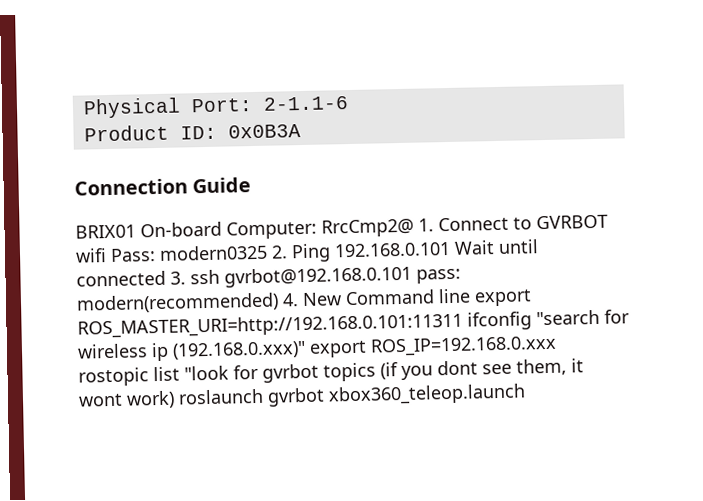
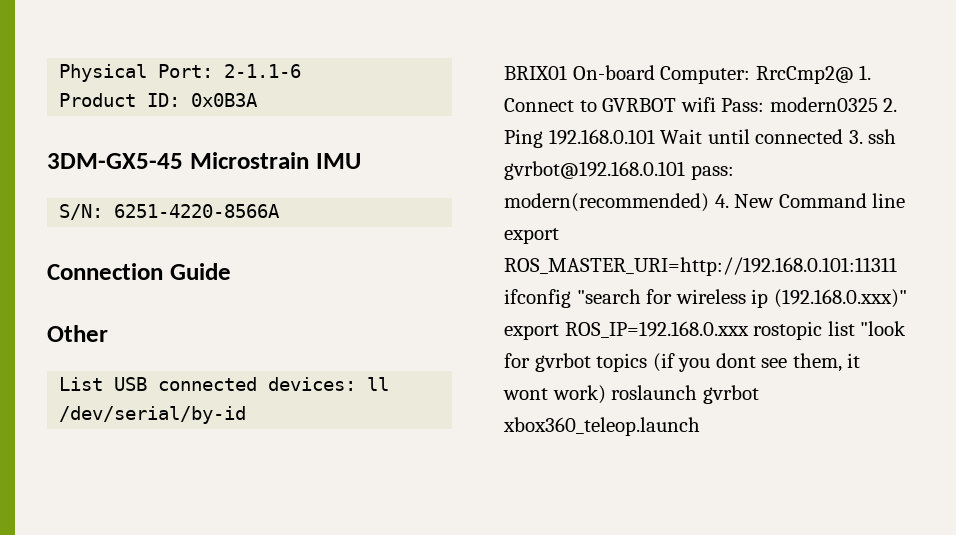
+ 3DM-GX5-45 Microstrain IMU
+ S/N: 6251-4220-8566A
  Connection Guide
+ Other
+ List USB connected devices: ll /dev/serial/by-id

